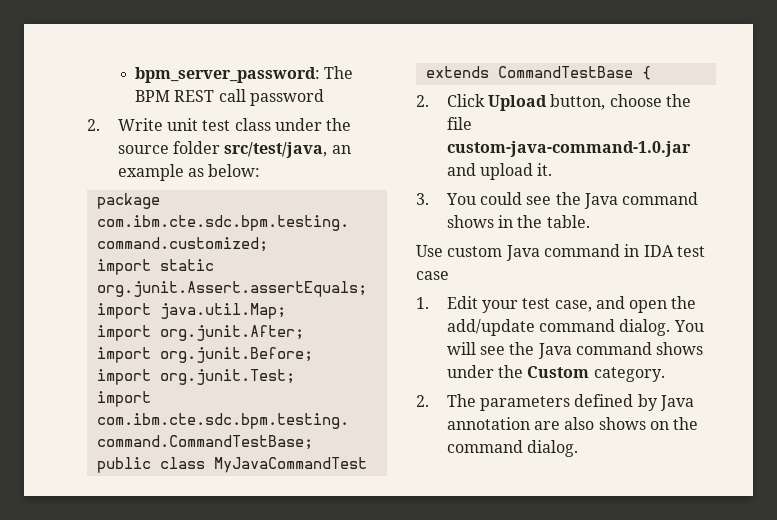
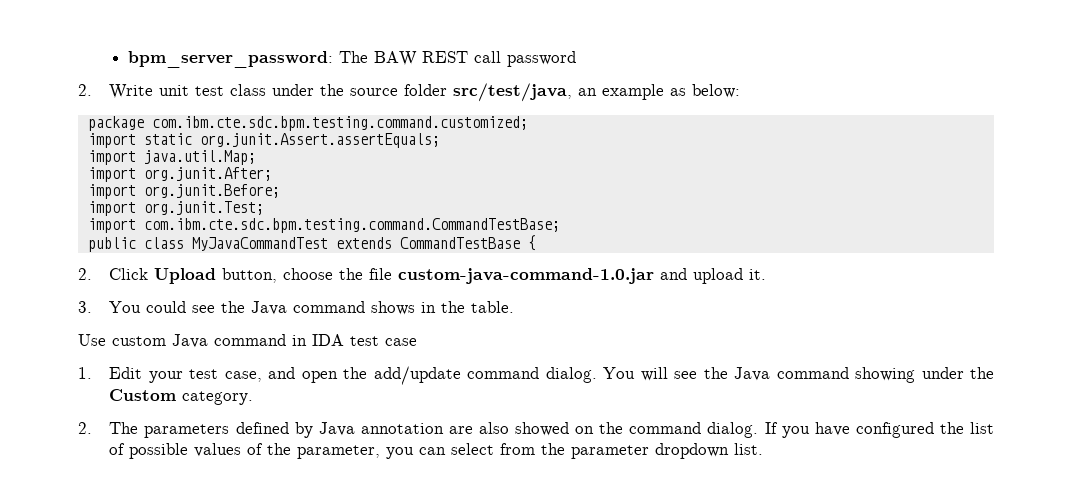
- bpm_server_password: The BPM REST call password
+ bpm_server_password: The BAW REST call password
- You will see the Java command shows under the Custom category.
+ You will see the Java command showing under the Custom category.
- 2. The parameters defined by Java annotation are also shows on the command dialog.
+ 2. The parameters defined by Java annotation are also showed on the command dialog.
+ If you have configured the list of possible values of the parameter, you can select from the parameter dropdown list.

